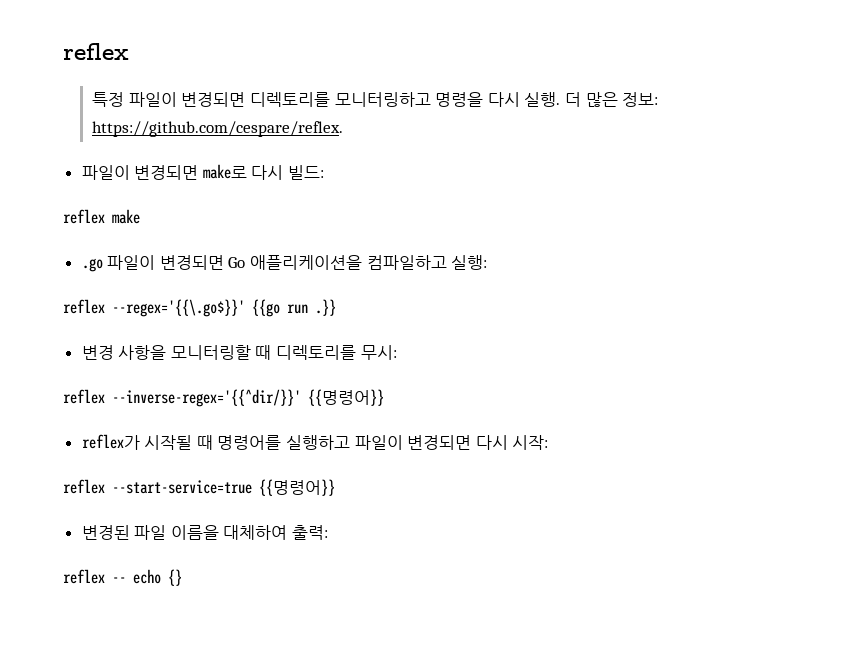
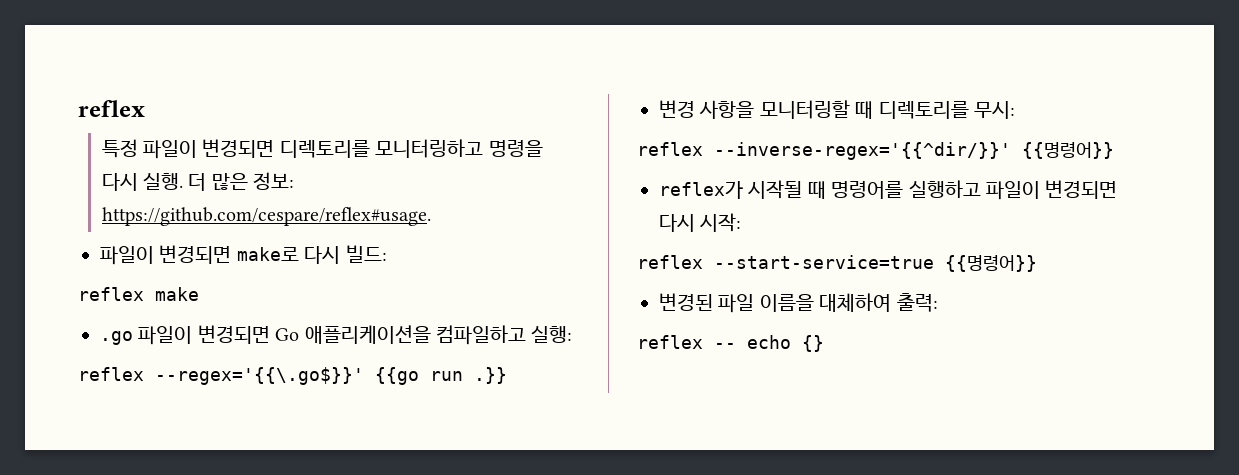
- 더 많은 정보: https://github.com/cespare/reflex.
+ 더 많은 정보: https://github.com/cespare/reflex#usage.

